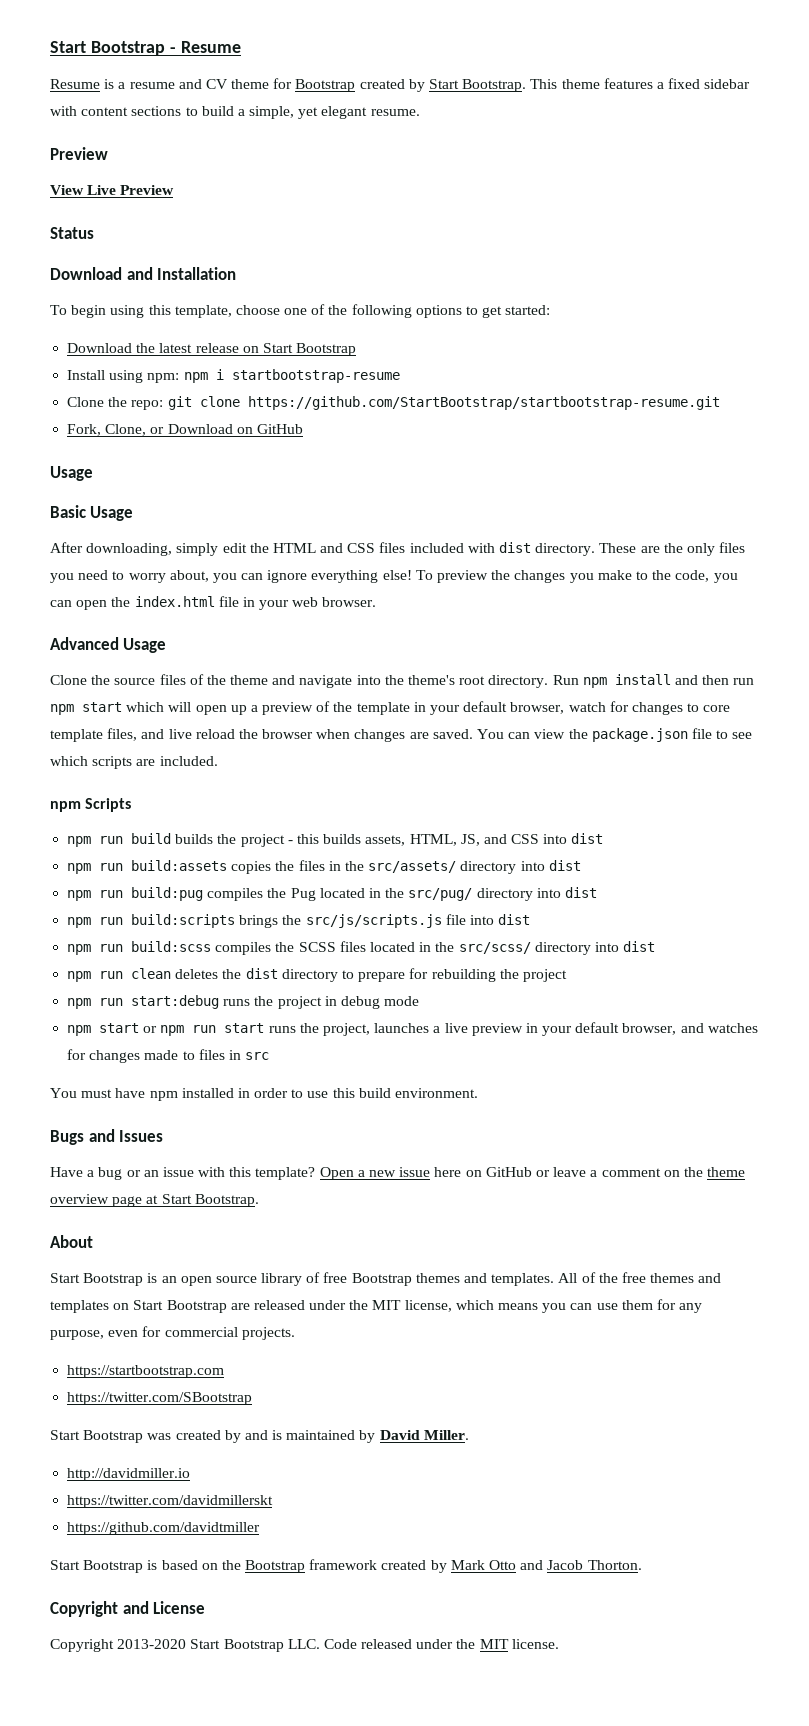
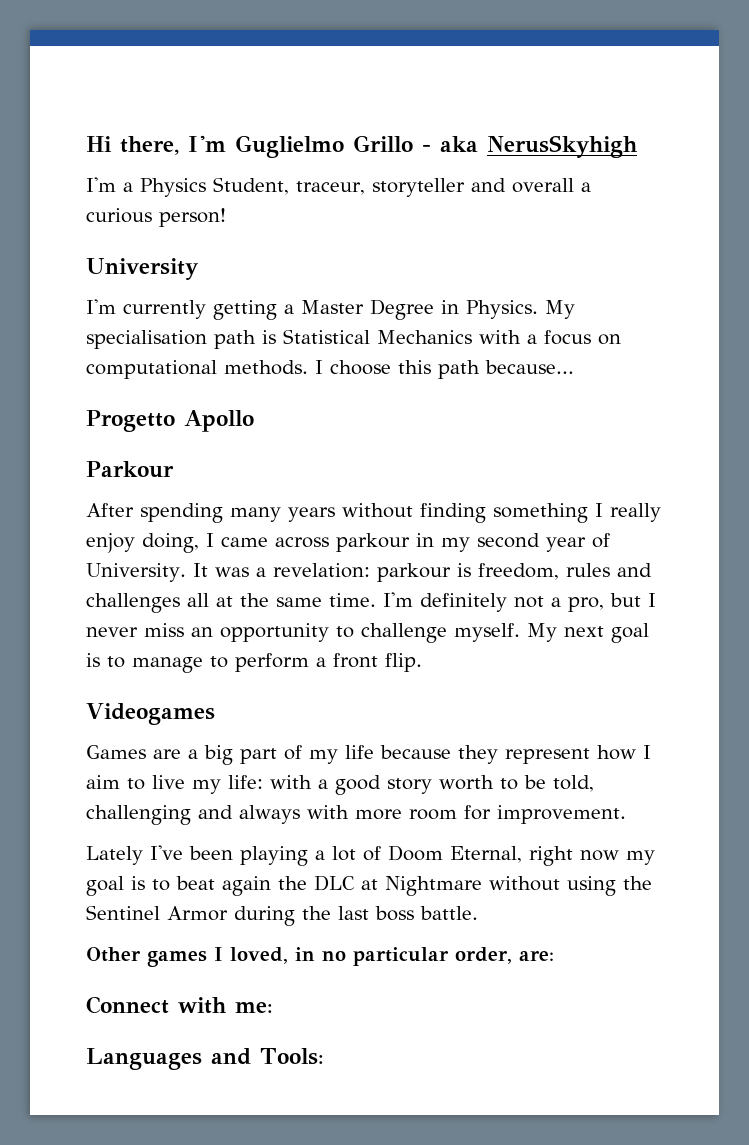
- Start Bootstrap - Resume
- Resume is a resume and CV theme for Bootstrap created by Start Bootstrap. This theme features a fixed sidebar with content sections to build a simple, yet elegant resume.
- Preview
- View Live Preview
- Status
- Download and Installation
- To begin using this template, choose one of the following options to get started:
- Download the latest release on Start Bootstrap
- Install using npm: npm i startbootstrap-resume
- Clone the repo: git clone https://github.com/StartBootstrap/startbootstrap-resume.git
- Fork, Clone, or Download on GitHub
- Usage
- Basic Usage
- After downloading, simply edit the HTML and CSS files included with dist directory. These are the only files you need to worry about, you can ignore everything else! To preview the changes you make to the code, you can open the index.html file in your web browser.
- Advanced Usage
- Clone the source files of the theme and navigate into the theme's root directory. Run npm install and then run npm start which will open up a preview of the template in your default browser, watch for changes to core template files, and live reload the browser when changes are saved. You can view the package.json file to see which scripts are included.
- npm Scripts
- npm run build builds the project - this builds assets, HTML, JS, and CSS into dist
- npm run build:assets copies the files in the src/assets/ directory into dist
- npm run build:pug compiles the Pug located in the src/pug/ directory into dist
- npm run build:scripts brings the src/js/scripts.js file into dist
- npm run build:scss compiles the SCSS files located in the src/scss/ directory into dist
- npm run clean deletes the dist directory to prepare for rebuilding the project
- npm run start:debug runs the project in debug mode
- npm start or npm run start runs the project, launches a live preview in your default browser, and watches for changes made to files in src
- You must have npm installed in order to use this build environment.
- Bugs and Issues
- Have a bug or an issue with this template? Open a new issue here on GitHub or leave a comment on the theme overview page at Start Bootstrap.
- About
- Start Bootstrap is an open source library of free Bootstrap themes and templates. All of the free themes and templates on Start Bootstrap are released under the MIT license, which means you can use them for any purpose, even for commercial projects.
- https://startbootstrap.com
- https://twitter.com/SBootstrap
- Start Bootstrap was created by and is maintained by David Miller.
- http://davidmiller.io
- https://twitter.com/davidmillerskt
- https://github.com/davidtmiller
- Start Bootstrap is based on the Bootstrap framework created by Mark Otto and Jacob Thorton.
- Copyright and License
- Copyright 2013-2020 Start Bootstrap LLC. Code released under the MIT license.
+ Hi there, I'm Guglielmo Grillo - aka NerusSkyhigh
+ I'm a Physics Student, traceur, storyteller and overall a curious person!
+ University
+ I'm currently getting a Master Degree in Physics. My specialisation path is Statistical Mechanics with a focus on computational methods. I choose this path because...
+ Progetto Apollo
+ Parkour
+ After spending many years without finding something I really enjoy doing, I came across parkour in my second year of University. It was a revelation: parkour is freedom, rules and challenges all at the same time. I'm definitely not a pro, but I never miss an opportunity to challenge myself. My next goal is to manage to perform a front flip.
+ Videogames
+ Games are a big part of my life because they represent how I aim to live my life: with a good story worth to be told, challenging and always with more room for improvement.
+ Lately I've been playing a lot of Doom Eternal, right now my goal is to beat again the DLC at Nightmare without using the Sentinel Armor during the last boss battle.
+ Other games I loved, in no particular order, are:
+ Connect with me:
+ Languages and Tools:

